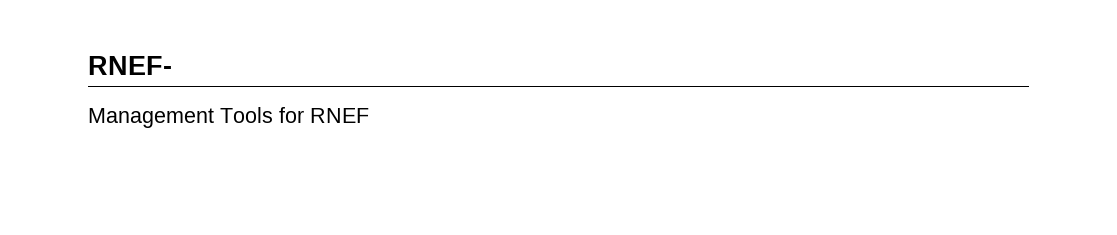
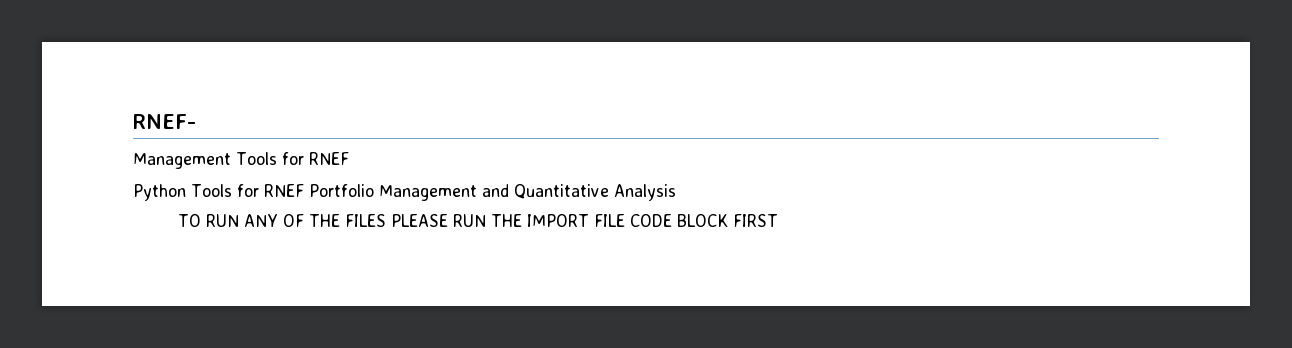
+ Python Tools for RNEF Portfolio Management and Quantitative Analysis
+ TO RUN ANY OF THE FILES PLEASE RUN THE IMPORT FILE CODE BLOCK FIRST

